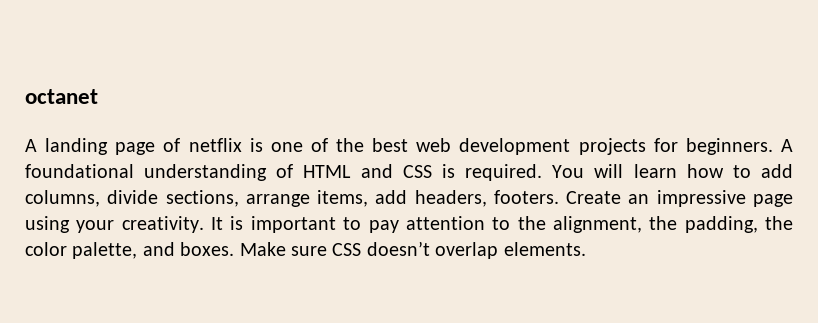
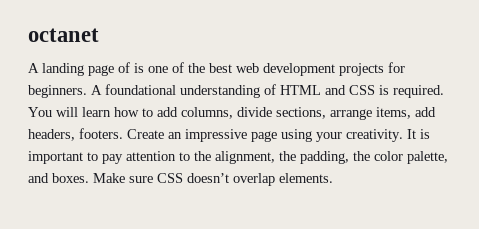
- A landing page of netflix is one of the best web development projects for beginners.
+ A landing page of is one of the best web development projects for beginners.

